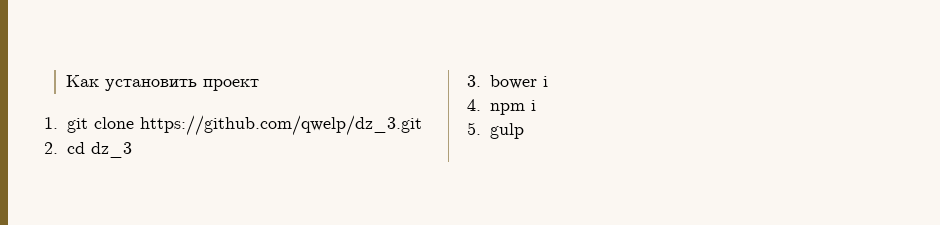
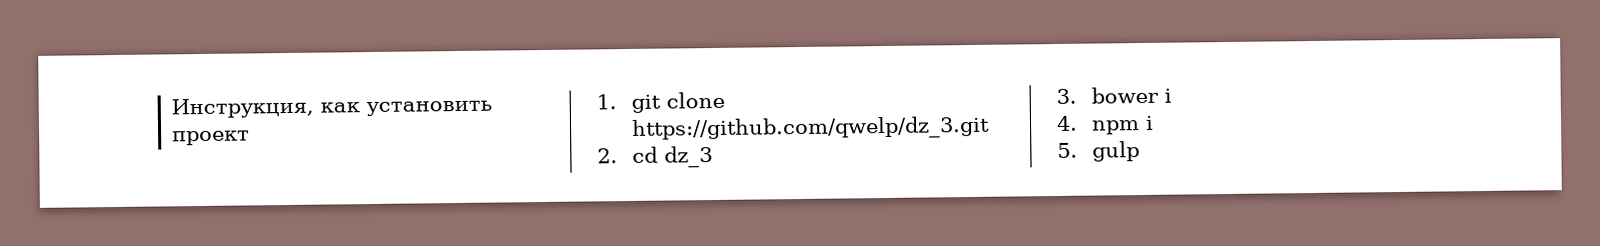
- Как установить проект
+ Инструкция, как установить проект

